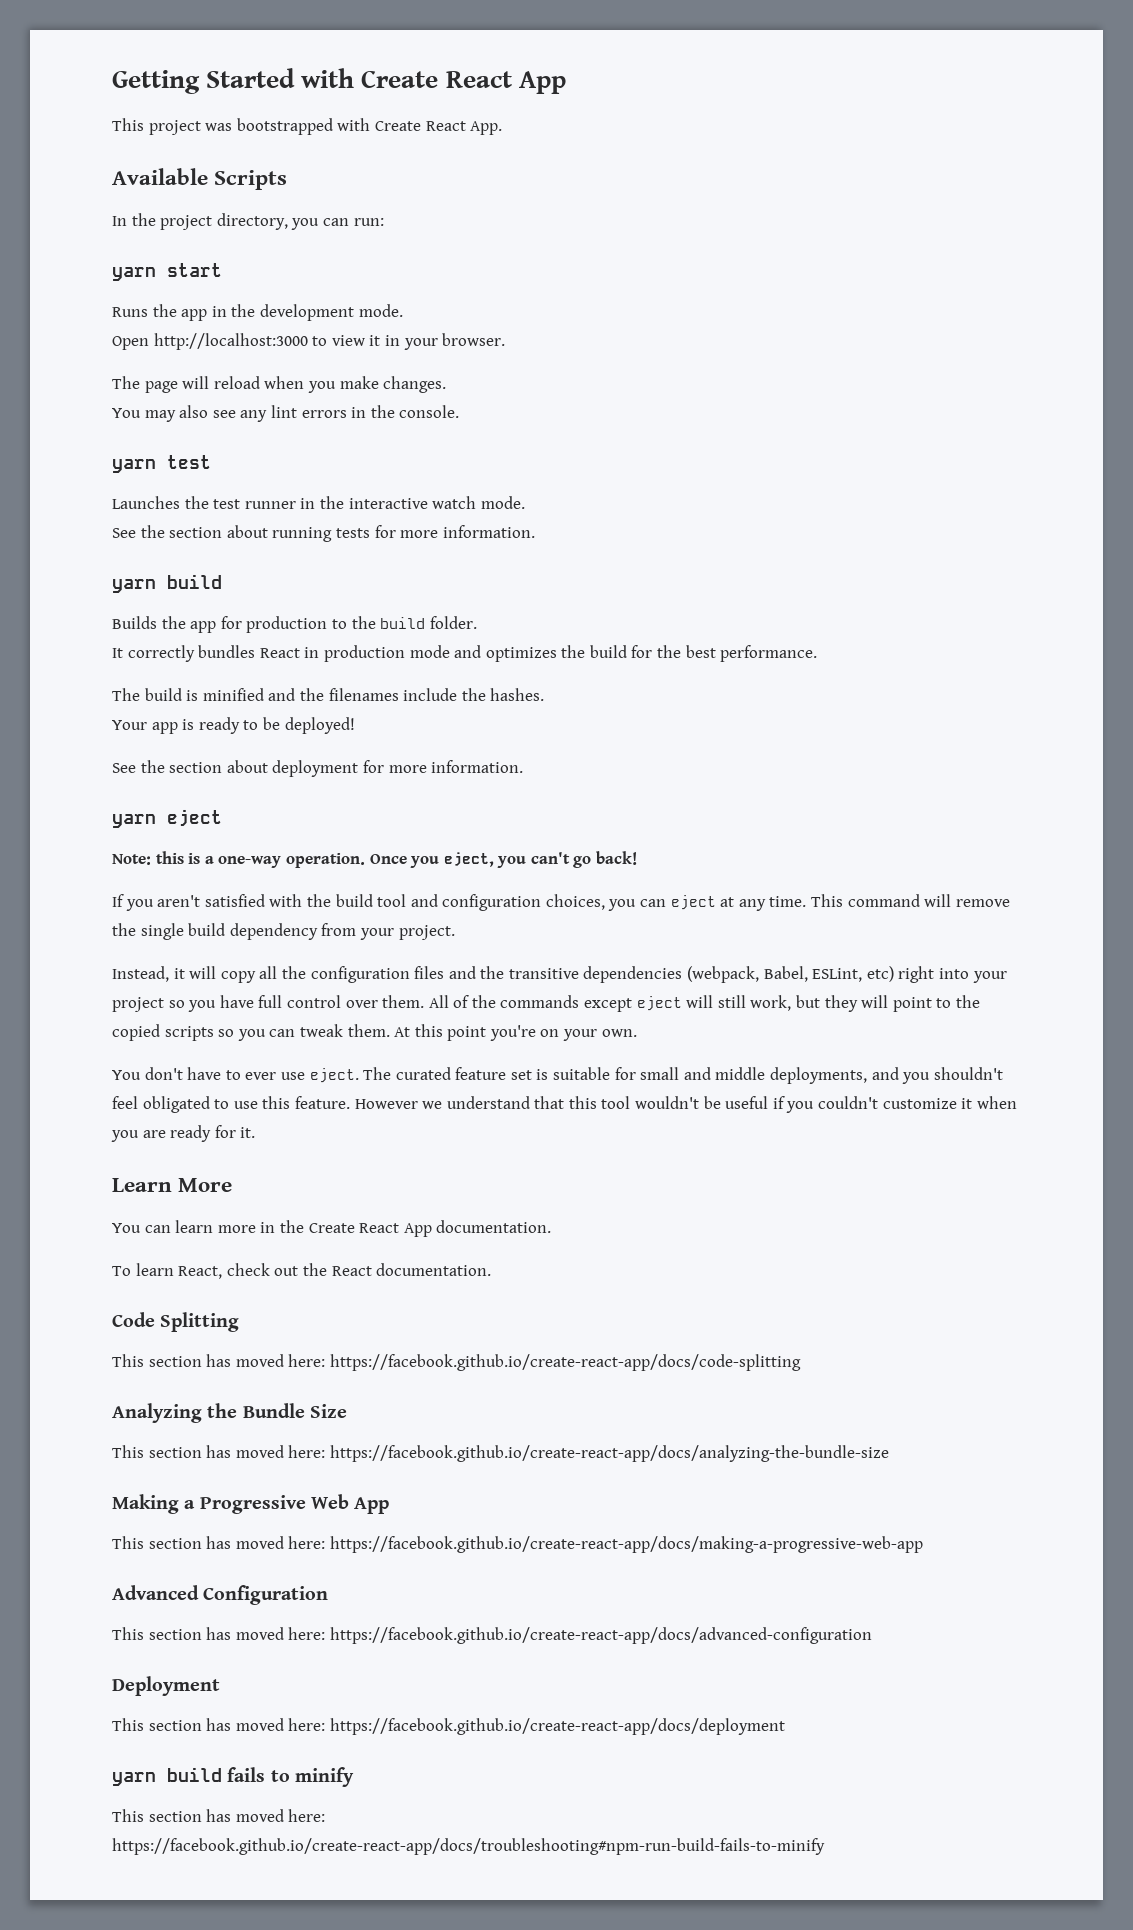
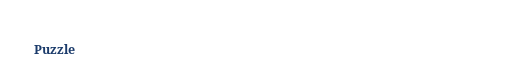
- Getting Started with Create React App
- This project was bootstrapped with Create React App.
- Available Scripts
- In the project directory, you can run:
- yarn start
- Runs the app in the development mode.
- Open http://localhost:3000 to view it in your browser.
- The page will reload when you make changes.
- You may also see any lint errors in the console.
- yarn test
- Launches the test runner in the interactive watch mode.
- See the section about running tests for more information.
- yarn build
- Builds the app for production to the build folder.
- It correctly bundles React in production mode and optimizes the build for the best performance.
- The build is minified and the filenames include the hashes.
- Your app is ready to be deployed!
- See the section about deployment for more information.
- yarn eject
- Note: this is a one-way operation. Once you eject, you can't go back!
- If you aren't satisfied with the build tool and configuration choices, you can eject at any time. This command will remove the single build dependency from your project.
- Instead, it will copy all the configuration files and the transitive dependencies (webpack, Babel, ESLint, etc) right into your project so you have full control over them. All of the commands except eject will still work, but they will point to the copied scripts so you can tweak them. At this point you're on your own.
- You don't have to ever use eject. The curated feature set is suitable for small and middle deployments, and you shouldn't feel obligated to use this feature. However we understand that this tool wouldn't be useful if you couldn't customize it when you are ready for it.
- Learn More
- You can learn more in the Create React App documentation.
- To learn React, check out the React documentation.
- Code Splitting
- This section has moved here: https://facebook.github.io/create-react-app/docs/code-splitting
- Analyzing the Bundle Size
- This section has moved here: https://facebook.github.io/create-react-app/docs/analyzing-the-bundle-size
- Making a Progressive Web App
- This section has moved here: https://facebook.github.io/create-react-app/docs/making-a-progressive-web-app
- Advanced Configuration
- This section has moved here: https://facebook.github.io/create-react-app/docs/advanced-configuration
- Deployment
- This section has moved here: https://facebook.github.io/create-react-app/docs/deployment
- yarn build fails to minify
- This section has moved here: https://facebook.github.io/create-react-app/docs/troubleshooting#npm-run-build-fails-to-minify
+ Puzzle

